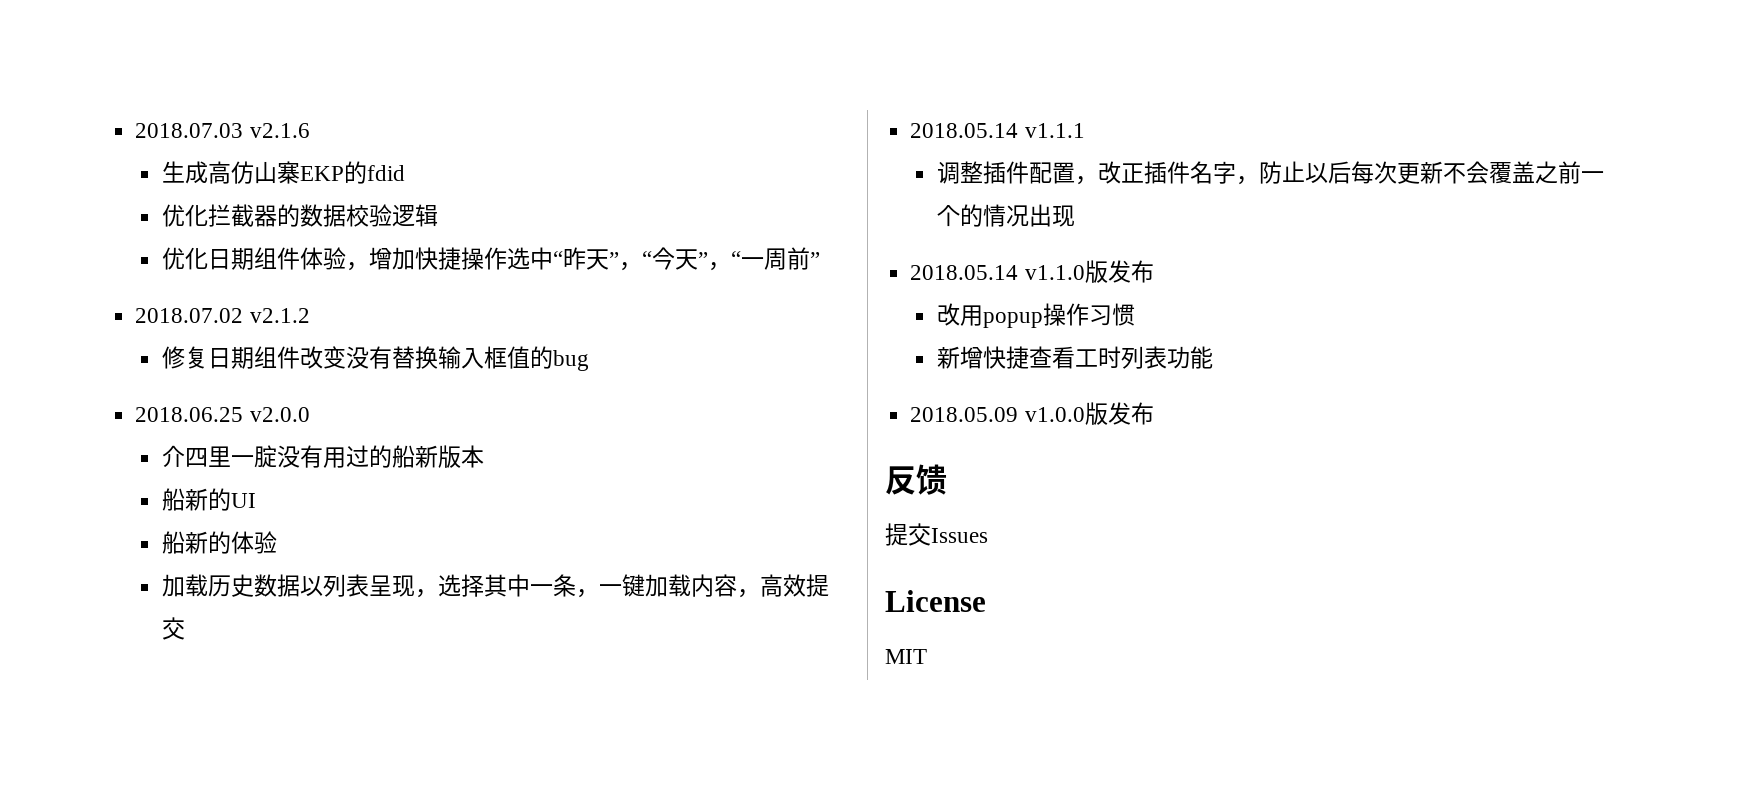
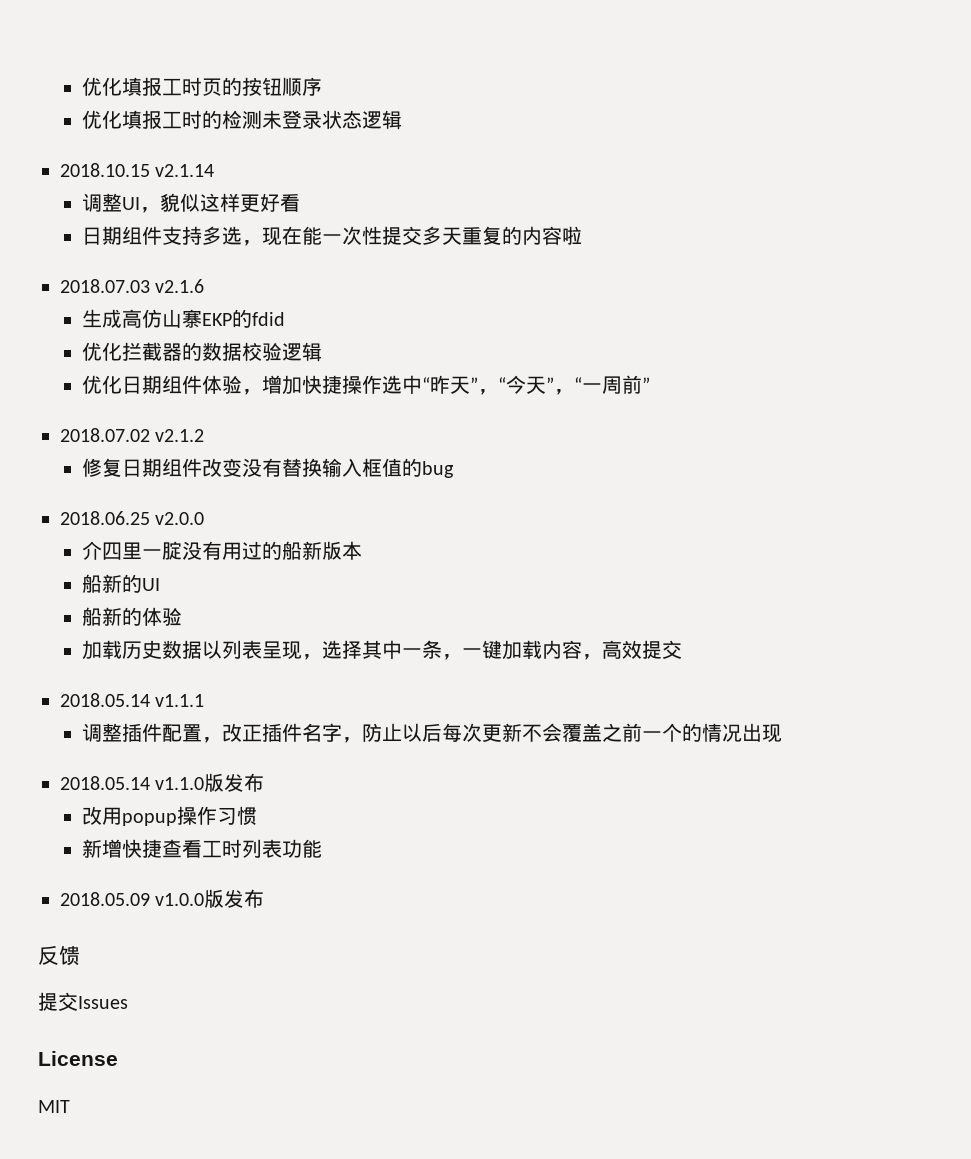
+ 优化填报工时页的按钮顺序
+ 优化填报工时的检测未登录状态逻辑
+ 2018.10.15 v2.1.14
+ 调整UI，貌似这样更好看
+ 日期组件支持多选，现在能一次性提交多天重复的内容啦

